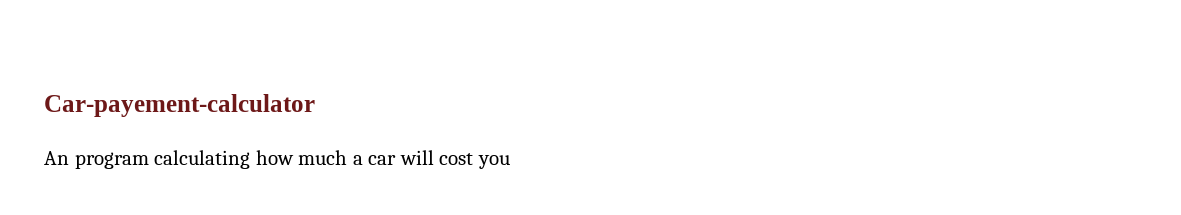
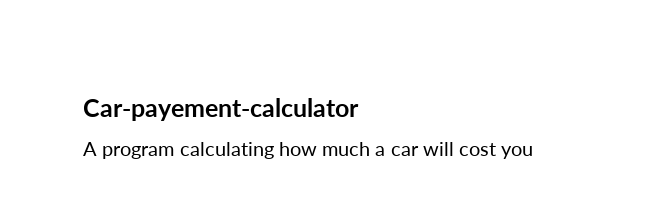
- An program calculating how much a car will cost you
+ A program calculating how much a car will cost you

